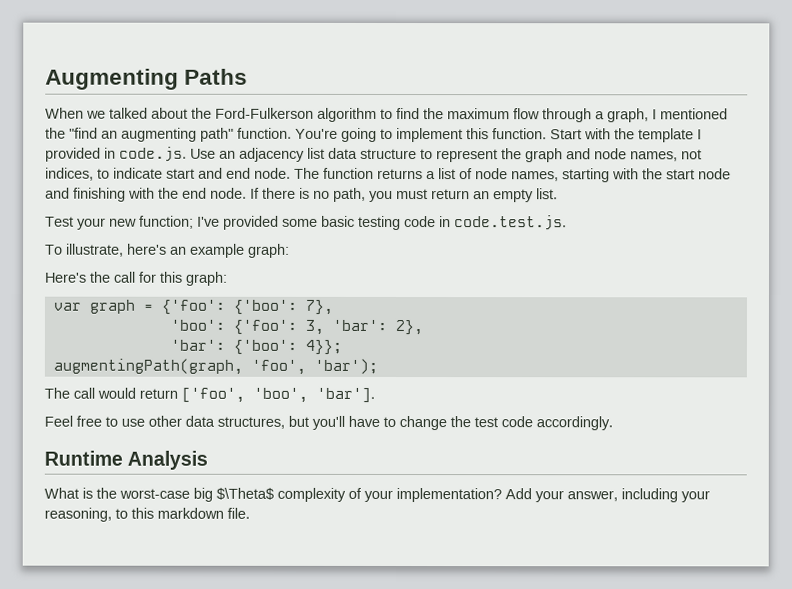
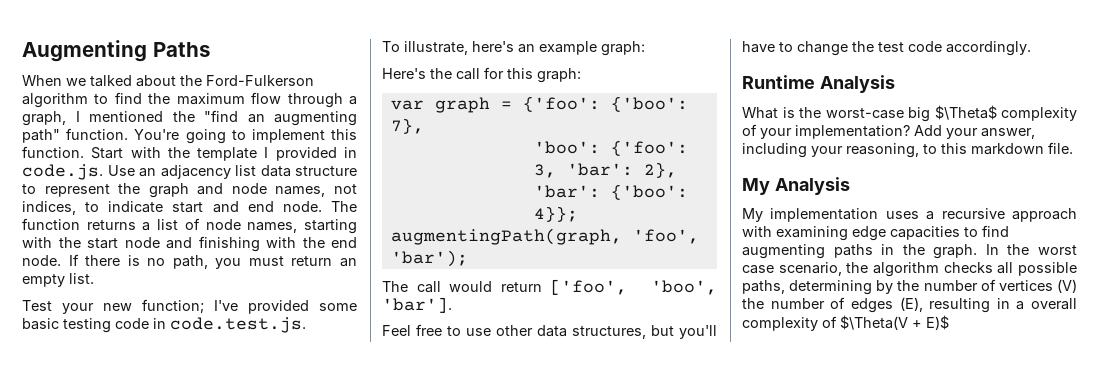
+ My Analysis
+ My implementation uses a recursive approach with examining edge capacities to find augmenting paths in the graph. In the worst case scenario, the algorithm checks all possible paths, determining by the number of vertices (V) the number of edges (E), resulting in a overall complexity of $\Theta(V + E)$

